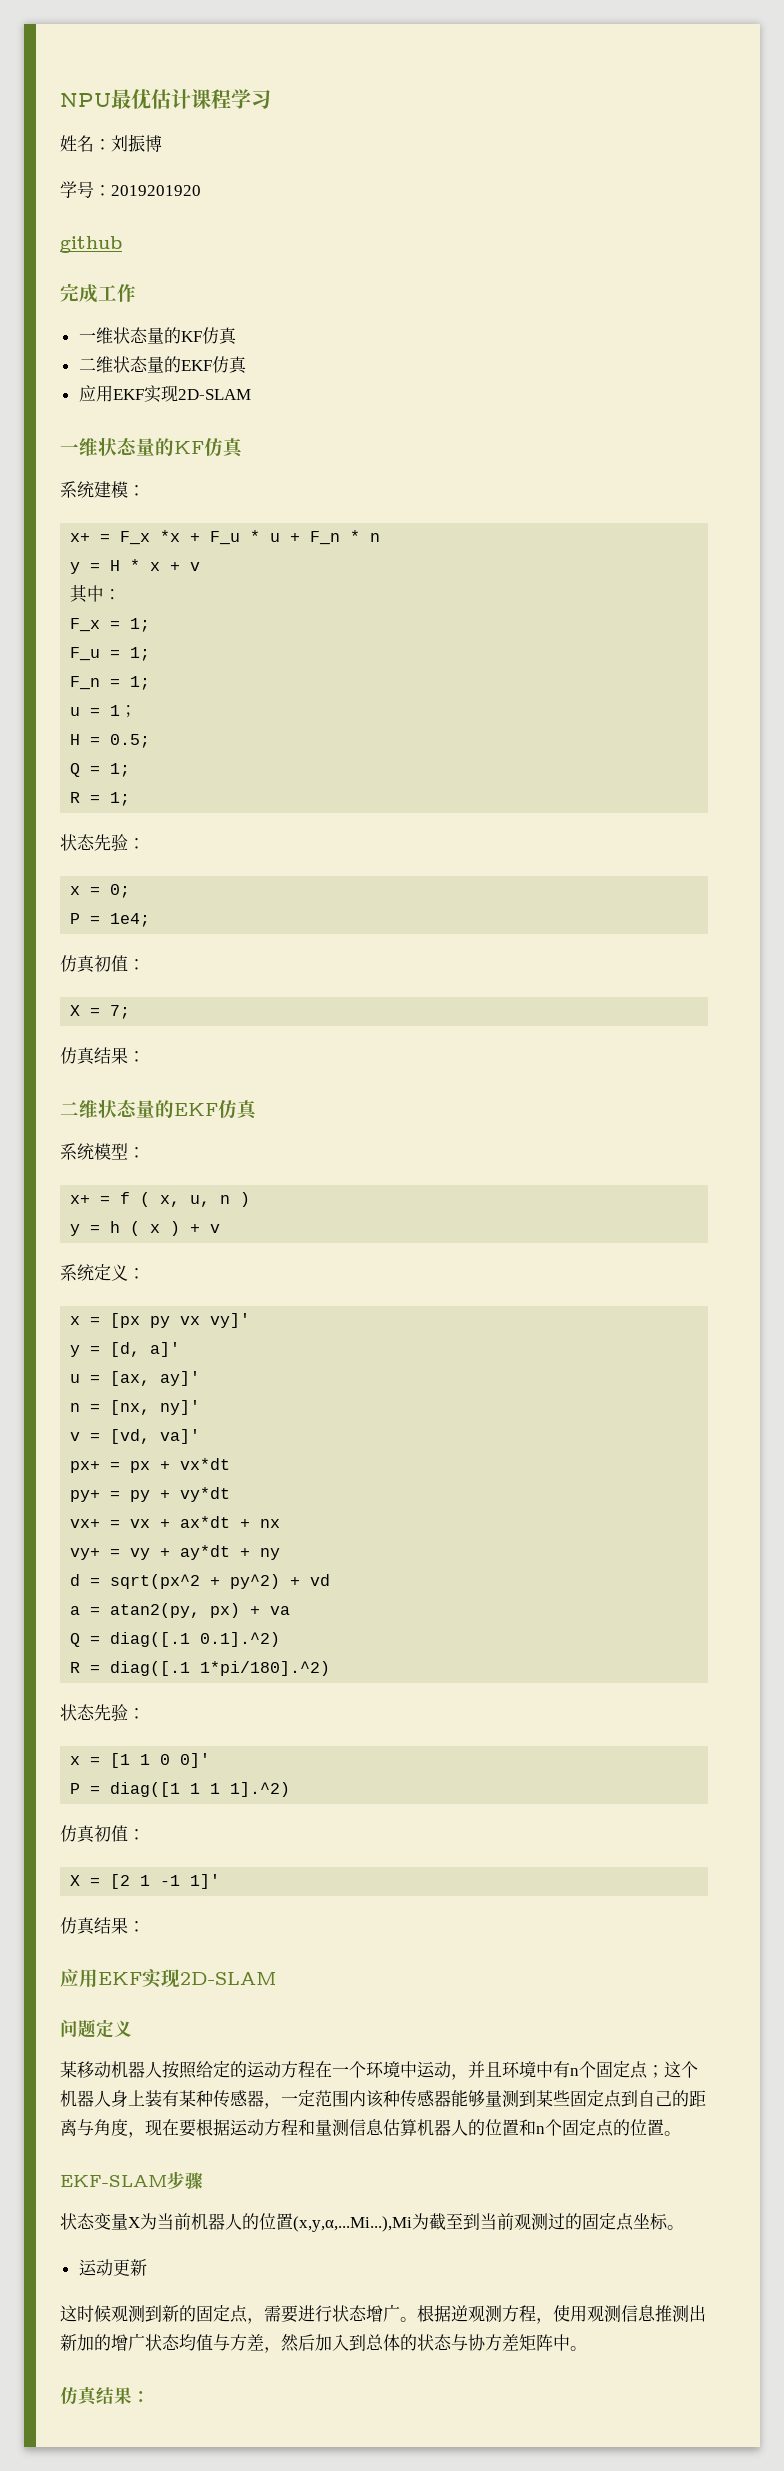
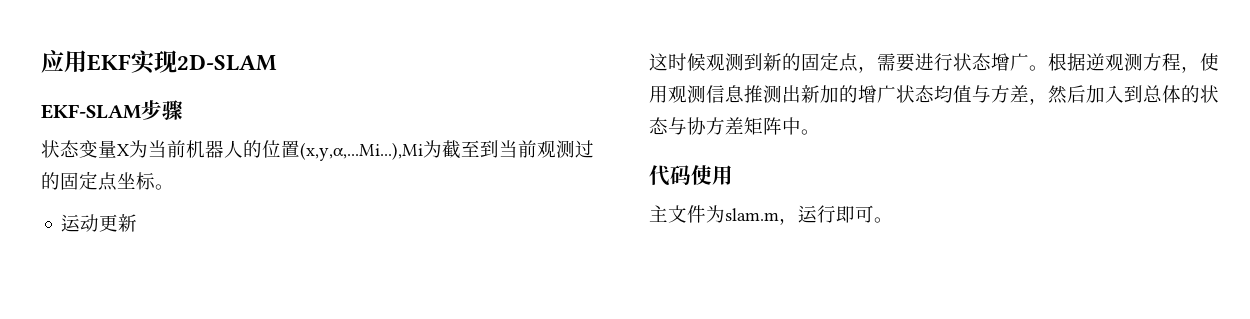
- NPU最优估计课程学习
- 姓名：刘振博
- 学号：2019201920
- github
- 完成工作
- 一维状态量的KF仿真
- 二维状态量的EKF仿真
  应用EKF实现2D-SLAM
- 一维状态量的KF仿真
- 系统建模：
- x+ = F_x *x + F_u * u + F_n * n
- y = H * x + v
- 其中：
- F_x = 1;
- F_u = 1;
- F_n = 1;
- u = 1；
- H = 0.5;
- Q = 1;
- R = 1;
- 状态先验：
- x = 0;
- P = 1e4;
- 仿真初值：
- X = 7;
- 仿真结果：
- 二维状态量的EKF仿真
- 系统模型：
- x+ = f ( x, u, n )
- y = h ( x ) + v
- 系统定义：
- x = [px py vx vy]'
- y = [d, a]'
- u = [ax, ay]'
- n = [nx, ny]'
- v = [vd, va]'
- px+ = px + vx*dt
- py+ = py + vy*dt
- vx+ = vx + ax*dt + nx
- vy+ = vy + ay*dt + ny
- d = sqrt(px^2 + py^2) + vd
- a = atan2(py, px) + va
- Q = diag([.1 0.1].^2)
- R = diag([.1 1*pi/180].^2)
- 状态先验：
- x = [1 1 0 0]'
- P = diag([1 1 1 1].^2)
- 仿真初值：
- X = [2 1 -1 1]'
- 仿真结果：
- 应用EKF实现2D-SLAM
- 问题定义
- 某移动机器人按照给定的运动方程在一个环境中运动，并且环境中有n个固定点；这个机器人身上装有某种传感器，一定范围内该种传感器能够量测到某些固定点到自己的距离与角度，现在要根据运动方程和量测信息估算机器人的位置和n个固定点的位置。
  根据逆观测方程，使用观测信息推测出新加的增广状态均值与方差，然后加入到总体的状态与协方差矩阵中。
- 仿真结果：
+ 代码使用
+ 主文件为slam.m，运行即可。

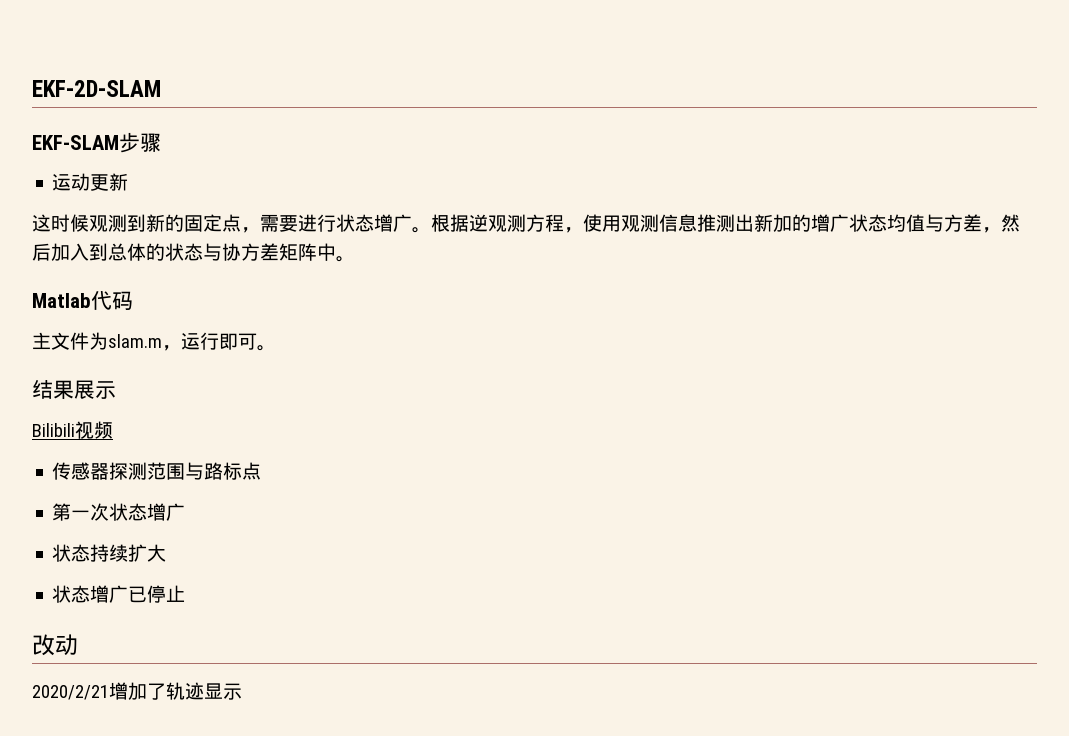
- 应用EKF实现2D-SLAM
+ EKF-2D-SLAM
  EKF-SLAM步骤
- 状态变量X为当前机器人的位置(x,y,α,...Mi...),Mi为截至到当前观测过的固定点坐标。
- 代码使用
+ Matlab代码
+ 结果展示
+ Bilibili视频
+ 传感器探测范围与路标点
+ 第一次状态增广
+ 状态持续扩大
+ 状态增广已停止
+ 改动
+ 2020/2/21增加了轨迹显示

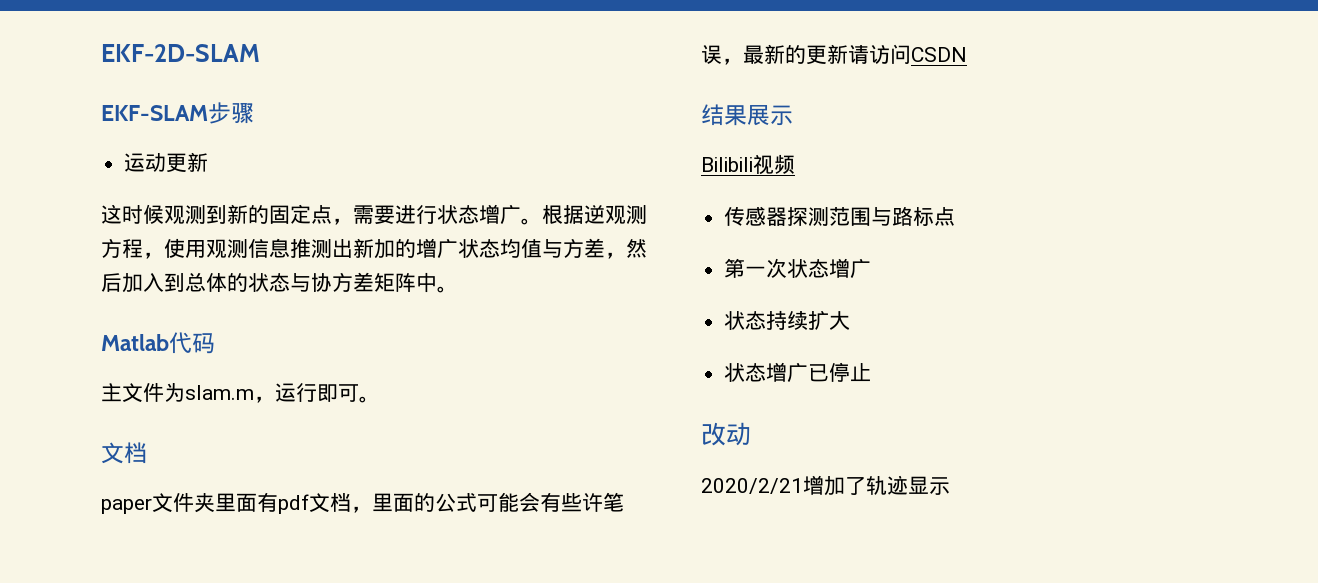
  主文件为slam.m，运行即可。
+ 文档
+ paper文件夹里面有pdf文档，里面的公式可能会有些许笔误，最新的更新请访问CSDN

